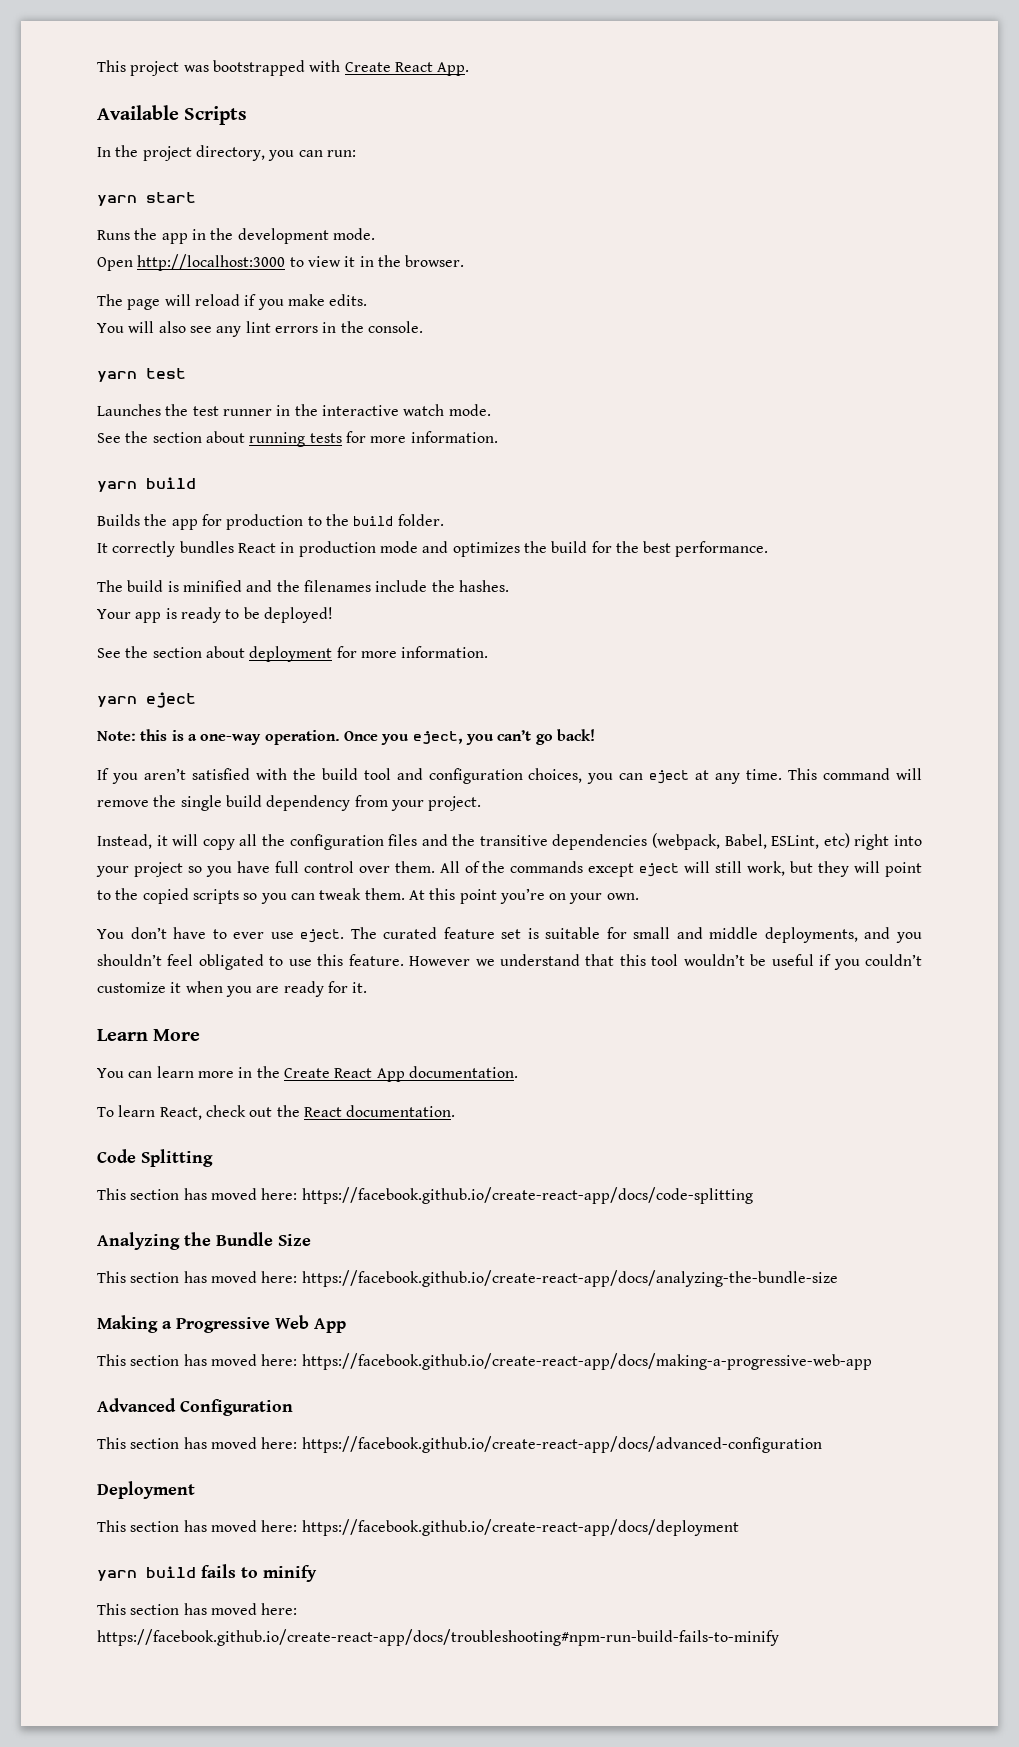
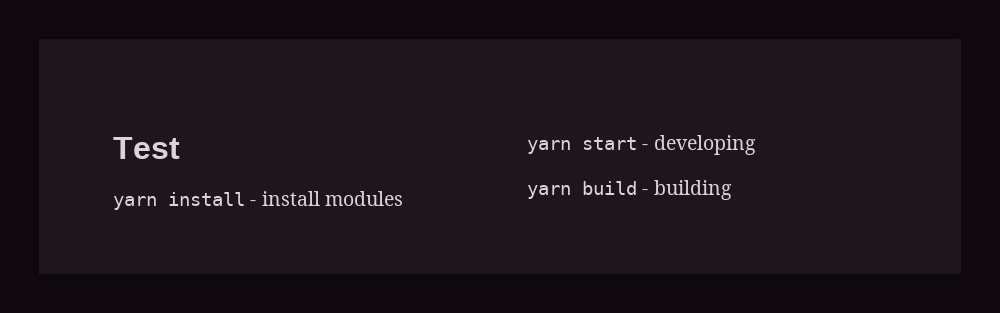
- This project was bootstrapped with Create React App.
- Available Scripts
- In the project directory, you can run:
- yarn start
- Runs the app in the development mode.
- Open http://localhost:3000 to view it in the browser.
- The page will reload if you make edits.
- You will also see any lint errors in the console.
- yarn test
- Launches the test runner in the interactive watch mode.
- See the section about running tests for more information.
- yarn build
- Builds the app for production to the build folder.
- It correctly bundles React in production mode and optimizes the build for the best performance.
- The build is minified and the filenames include the hashes.
- Your app is ready to be deployed!
- See the section about deployment for more information.
- yarn eject
- Note: this is a one-way operation. Once you eject, you can’t go back!
- If you aren’t satisfied with the build tool and configuration choices, you can eject at any time. This command will remove the single build dependency from your project.
- Instead, it will copy all the configuration files and the transitive dependencies (webpack, Babel, ESLint, etc) right into your project so you have full control over them. All of the commands except eject will still work, but they will point to the copied scripts so you can tweak them. At this point you’re on your own.
- You don’t have to ever use eject. The curated feature set is suitable for small and middle deployments, and you shouldn’t feel obligated to use this feature. However we understand that this tool wouldn’t be useful if you couldn’t customize it when you are ready for it.
- Learn More
- You can learn more in the Create React App documentation.
- To learn React, check out the React documentation.
- Code Splitting
- This section has moved here: https://facebook.github.io/create-react-app/docs/code-splitting
- Analyzing the Bundle Size
- This section has moved here: https://facebook.github.io/create-react-app/docs/analyzing-the-bundle-size
- Making a Progressive Web App
- This section has moved here: https://facebook.github.io/create-react-app/docs/making-a-progressive-web-app
- Advanced Configuration
- This section has moved here: https://facebook.github.io/create-react-app/docs/advanced-configuration
- Deployment
- This section has moved here: https://facebook.github.io/create-react-app/docs/deployment
- yarn build fails to minify
- This section has moved here: https://facebook.github.io/create-react-app/docs/troubleshooting#npm-run-build-fails-to-minify
+ Test
+ yarn install - install modules
+ yarn start - developing
+ yarn build - building

